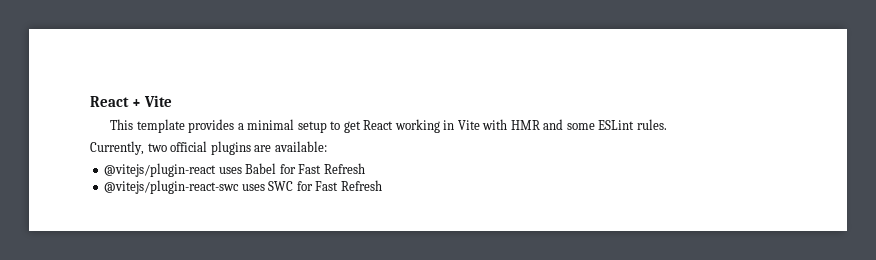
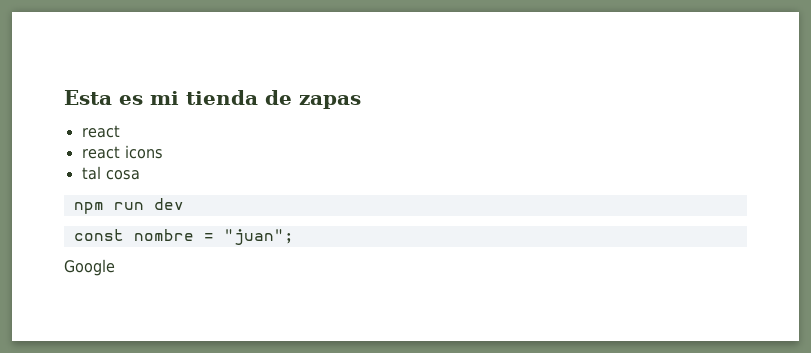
- React + Vite
- This template provides a minimal setup to get React working in Vite with HMR and some ESLint rules.
- Currently, two official plugins are available:
- @vitejs/plugin-react uses Babel for Fast Refresh
- @vitejs/plugin-react-swc uses SWC for Fast Refresh
+ Esta es mi tienda de zapas
+ react
+ react icons
+ tal cosa
+ npm run dev
+ const nombre = "juan";
+ Google

